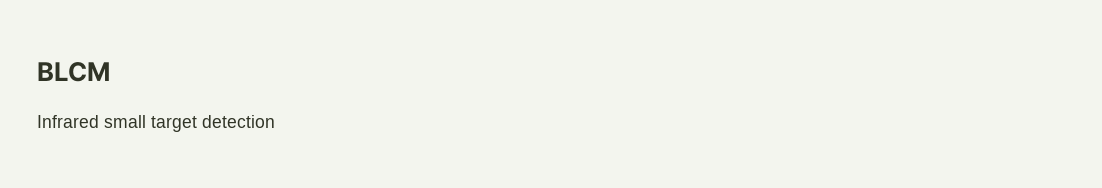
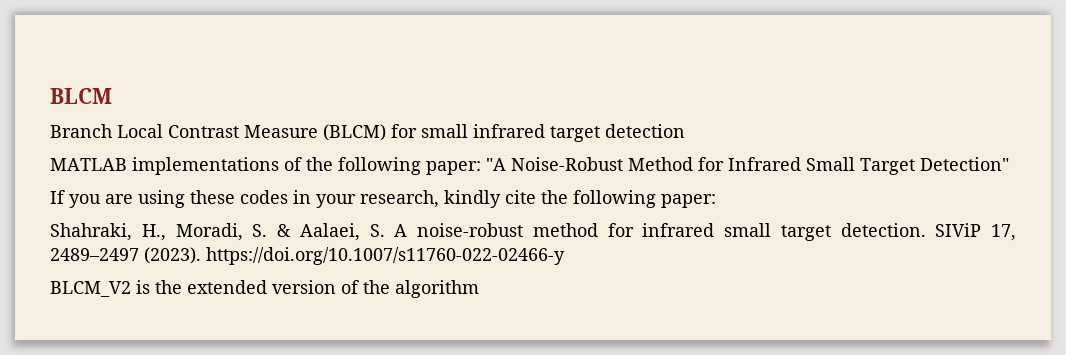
- Infrared small target detection
+ Branch Local Contrast Measure (BLCM) for small infrared target detection
+ MATLAB implementations of the following paper: "A Noise-Robust Method for Infrared Small Target Detection"
+ If you are using these codes in your research, kindly cite the following paper:
+ Shahraki, H., Moradi, S. & Aalaei, S. A noise-robust method for infrared small target detection. SIViP 17, 2489–2497 (2023). https://doi.org/10.1007/s11760-022-02466-y
+ BLCM_V2 is the extended version of the algorithm

